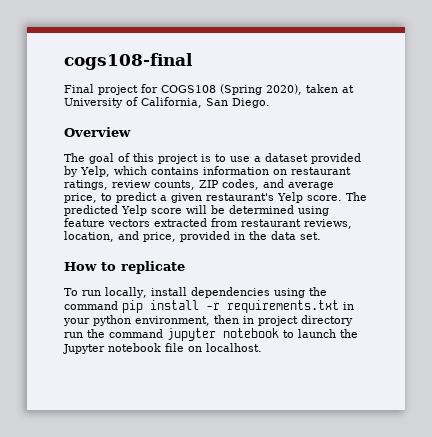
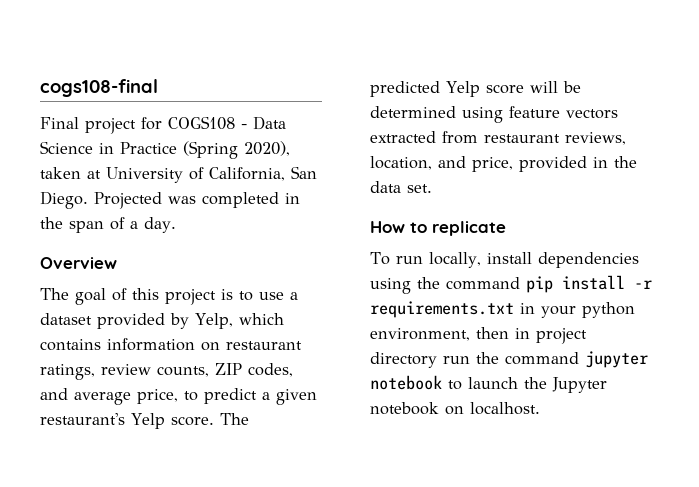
- Final project for COGS108 (Spring 2020), taken at University of California, San Diego.
+ Final project for COGS108 - Data Science in Practice (Spring 2020), taken at University of California, San Diego. Projected was completed in the span of a day.
- To run locally, install dependencies using the command pip install -r requirements.txt in your python environment, then in project directory run the command jupyter notebook to launch the Jupyter notebook file on localhost.
+ To run locally, install dependencies using the command pip install -r requirements.txt in your python environment, then in project directory run the command jupyter notebook to launch the Jupyter notebook on localhost.

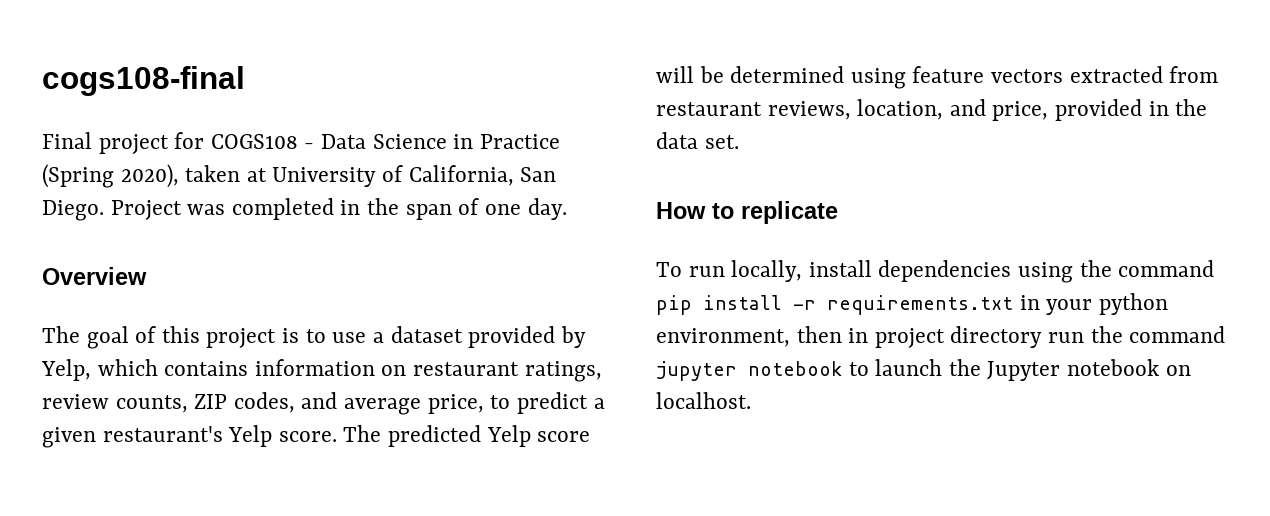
- Projected was completed in the span of a day.
+ Project was completed in the span of one day.

